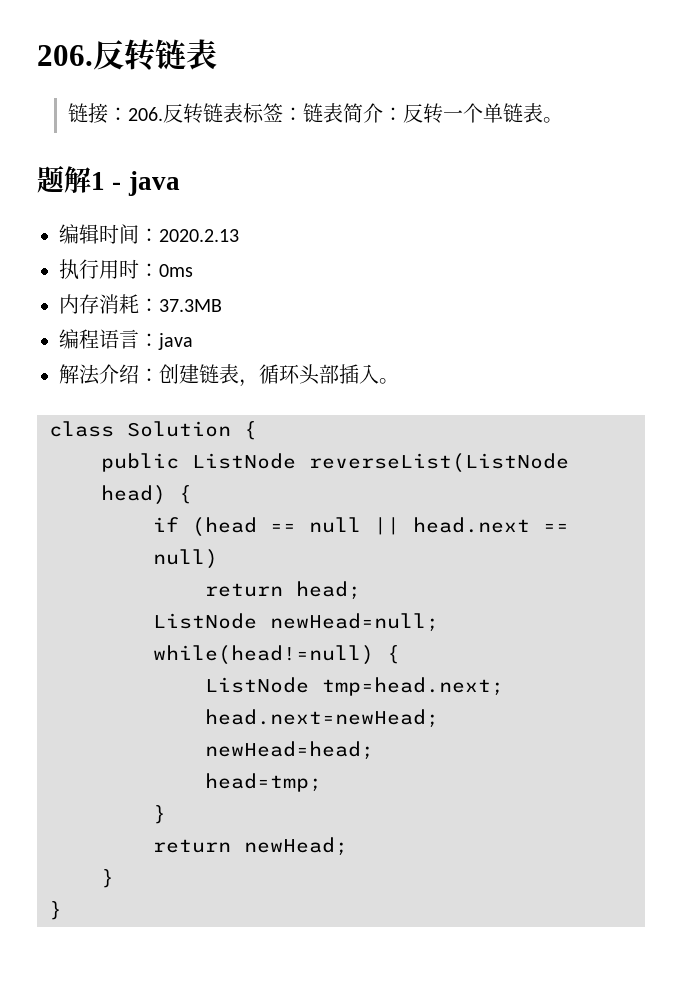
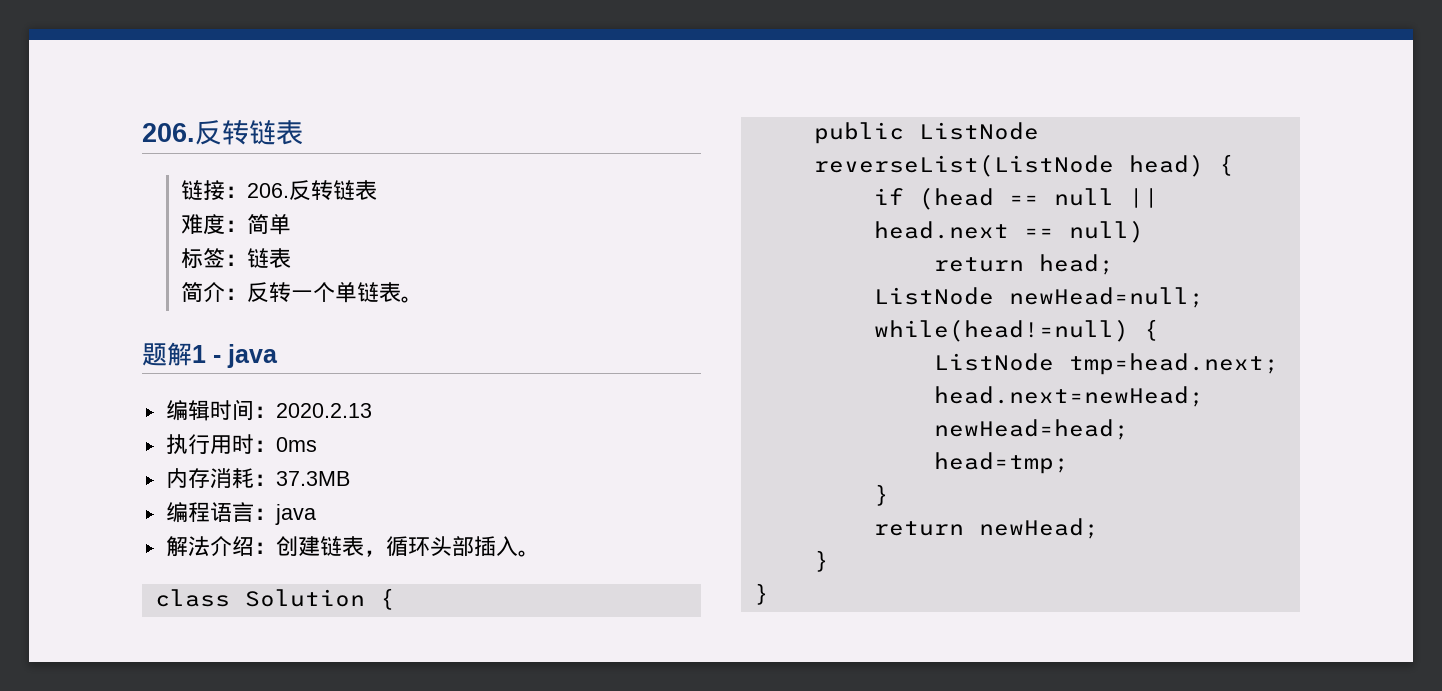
- 链接：206.反转链表标签：链表简介：反转一个单链表。
+ 链接：206.反转链表
+ 难度：简单
+ 标签：链表
+ 简介：反转一个单链表。

